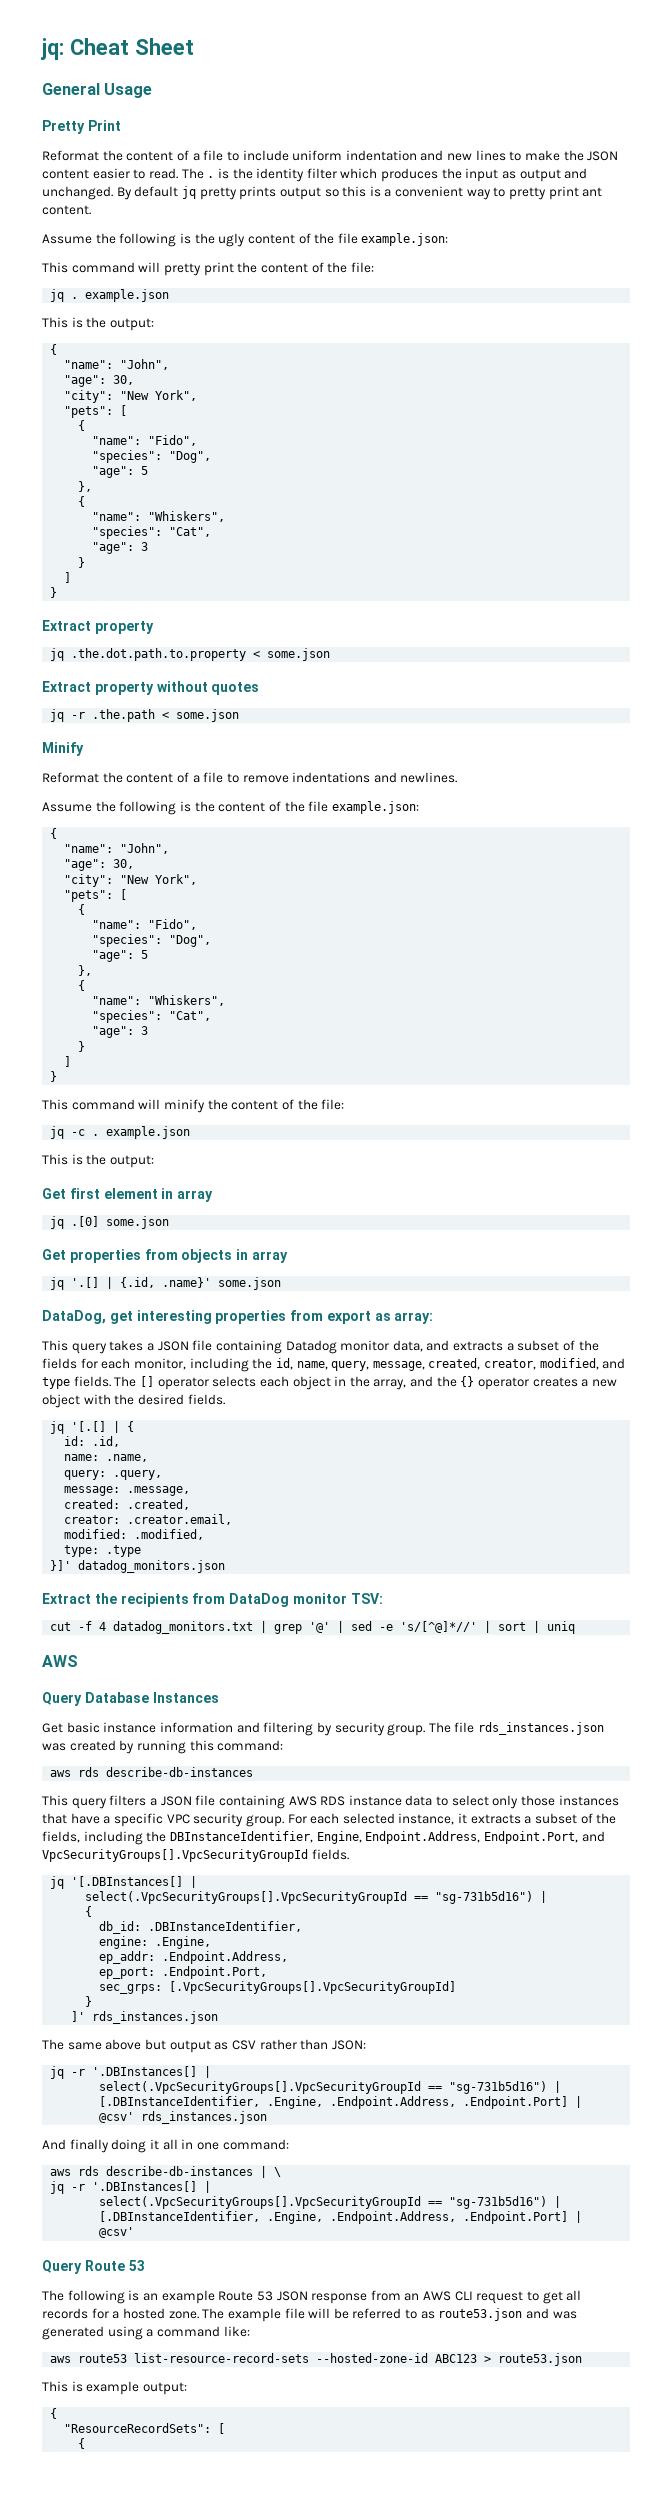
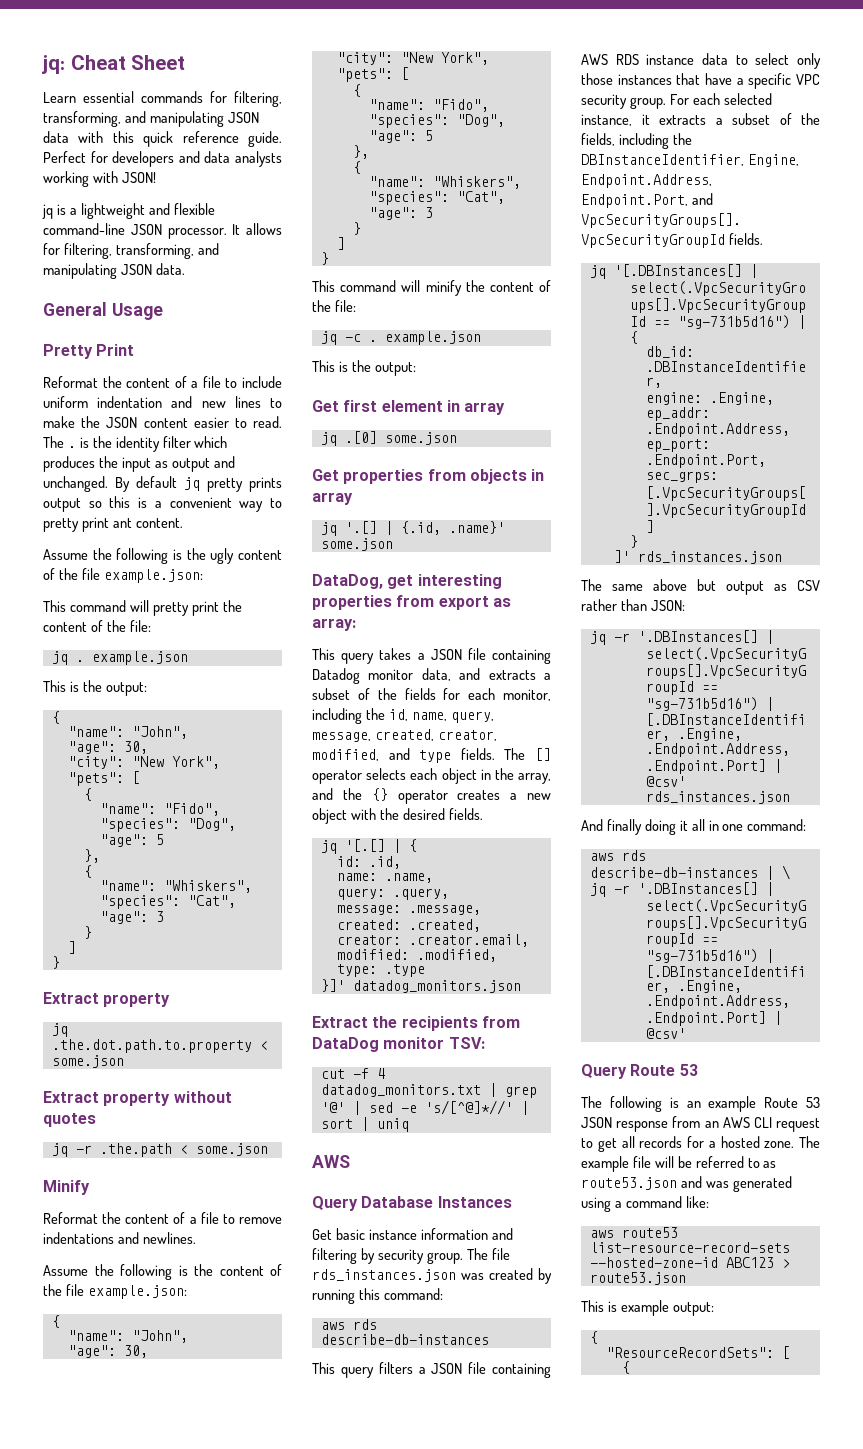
+ Learn essential commands for filtering, transforming, and manipulating JSON data with this quick reference guide. Perfect for developers and data analysts working with JSON!
+ jq is a lightweight and flexible command-line JSON processor. It allows for filtering, transforming, and manipulating JSON data.

